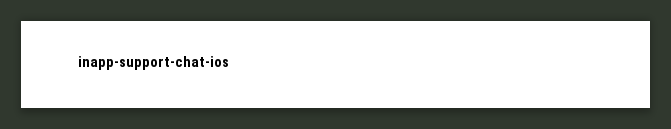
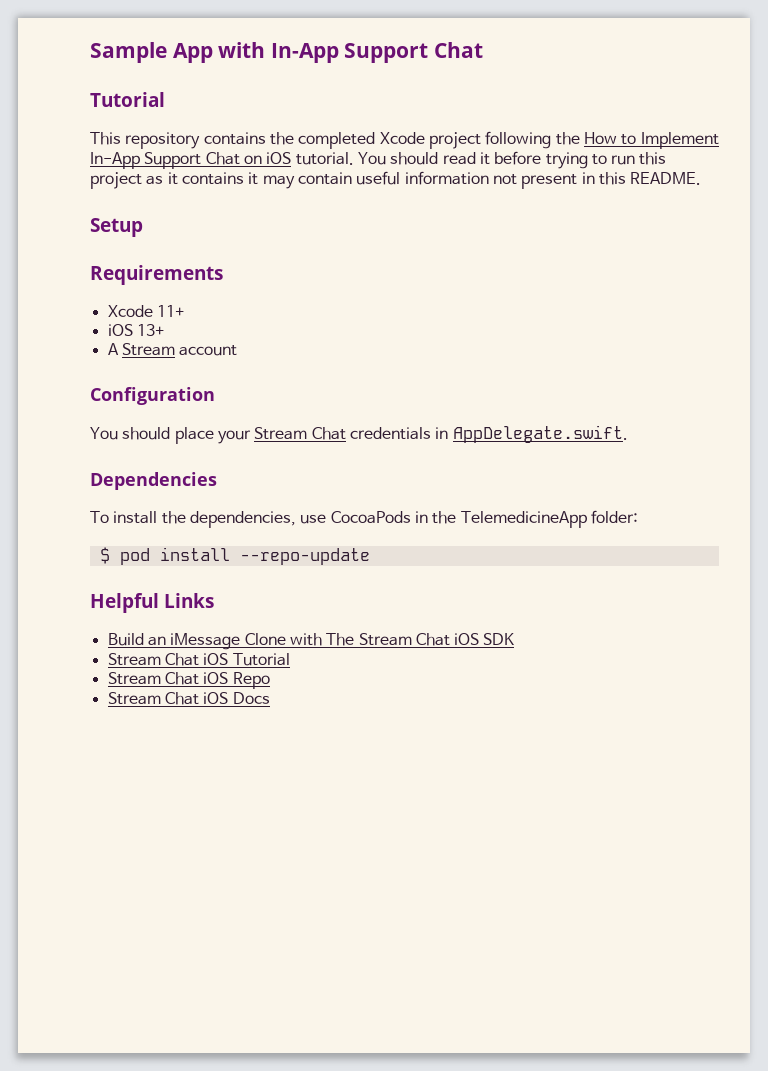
- inapp-support-chat-ios
+ Sample App with In-App Support Chat
+ Tutorial
+ This repository contains the completed Xcode project following the How to Implement In-App Support Chat on iOS tutorial. You should read it before trying to run this project as it contains it may contain useful information not present in this README.
+ Setup
+ Requirements
+ Xcode 11+
+ iOS 13+
+ A Stream account
+ Configuration
+ You should place your Stream Chat credentials in AppDelegate.swift.
+ Dependencies
+ To install the dependencies, use CocoaPods in the TelemedicineApp folder:
+ $ pod install --repo-update
+ Helpful Links
+ Build an iMessage Clone with The Stream Chat iOS SDK
+ Stream Chat iOS Tutorial
+ Stream Chat iOS Repo
+ Stream Chat iOS Docs

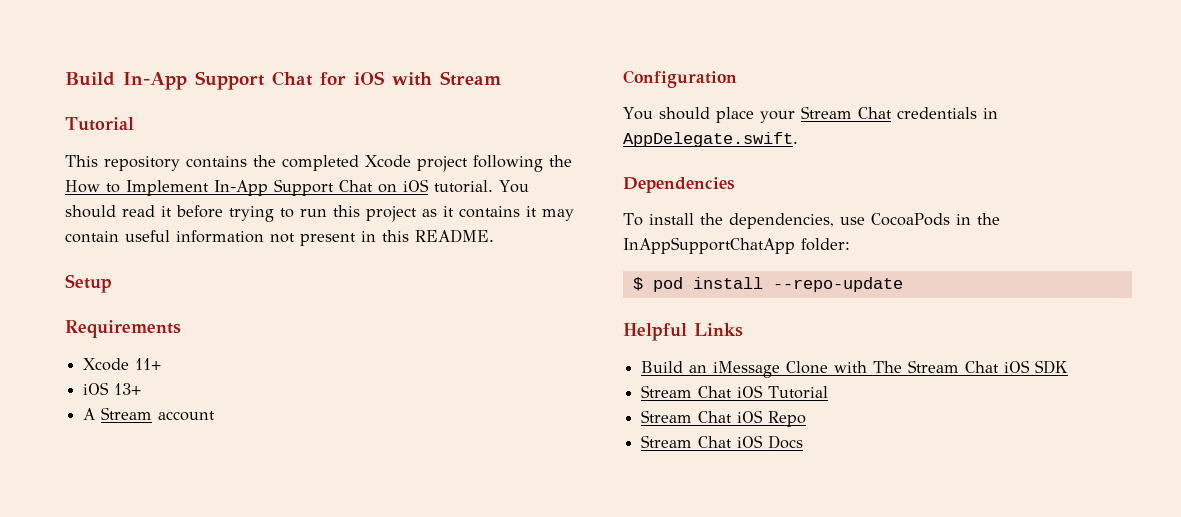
- Sample App with In-App Support Chat
+ Build In-App Support Chat for iOS with Stream
- To install the dependencies, use CocoaPods in the TelemedicineApp folder:
+ To install the dependencies, use CocoaPods in the InAppSupportChatApp folder:

